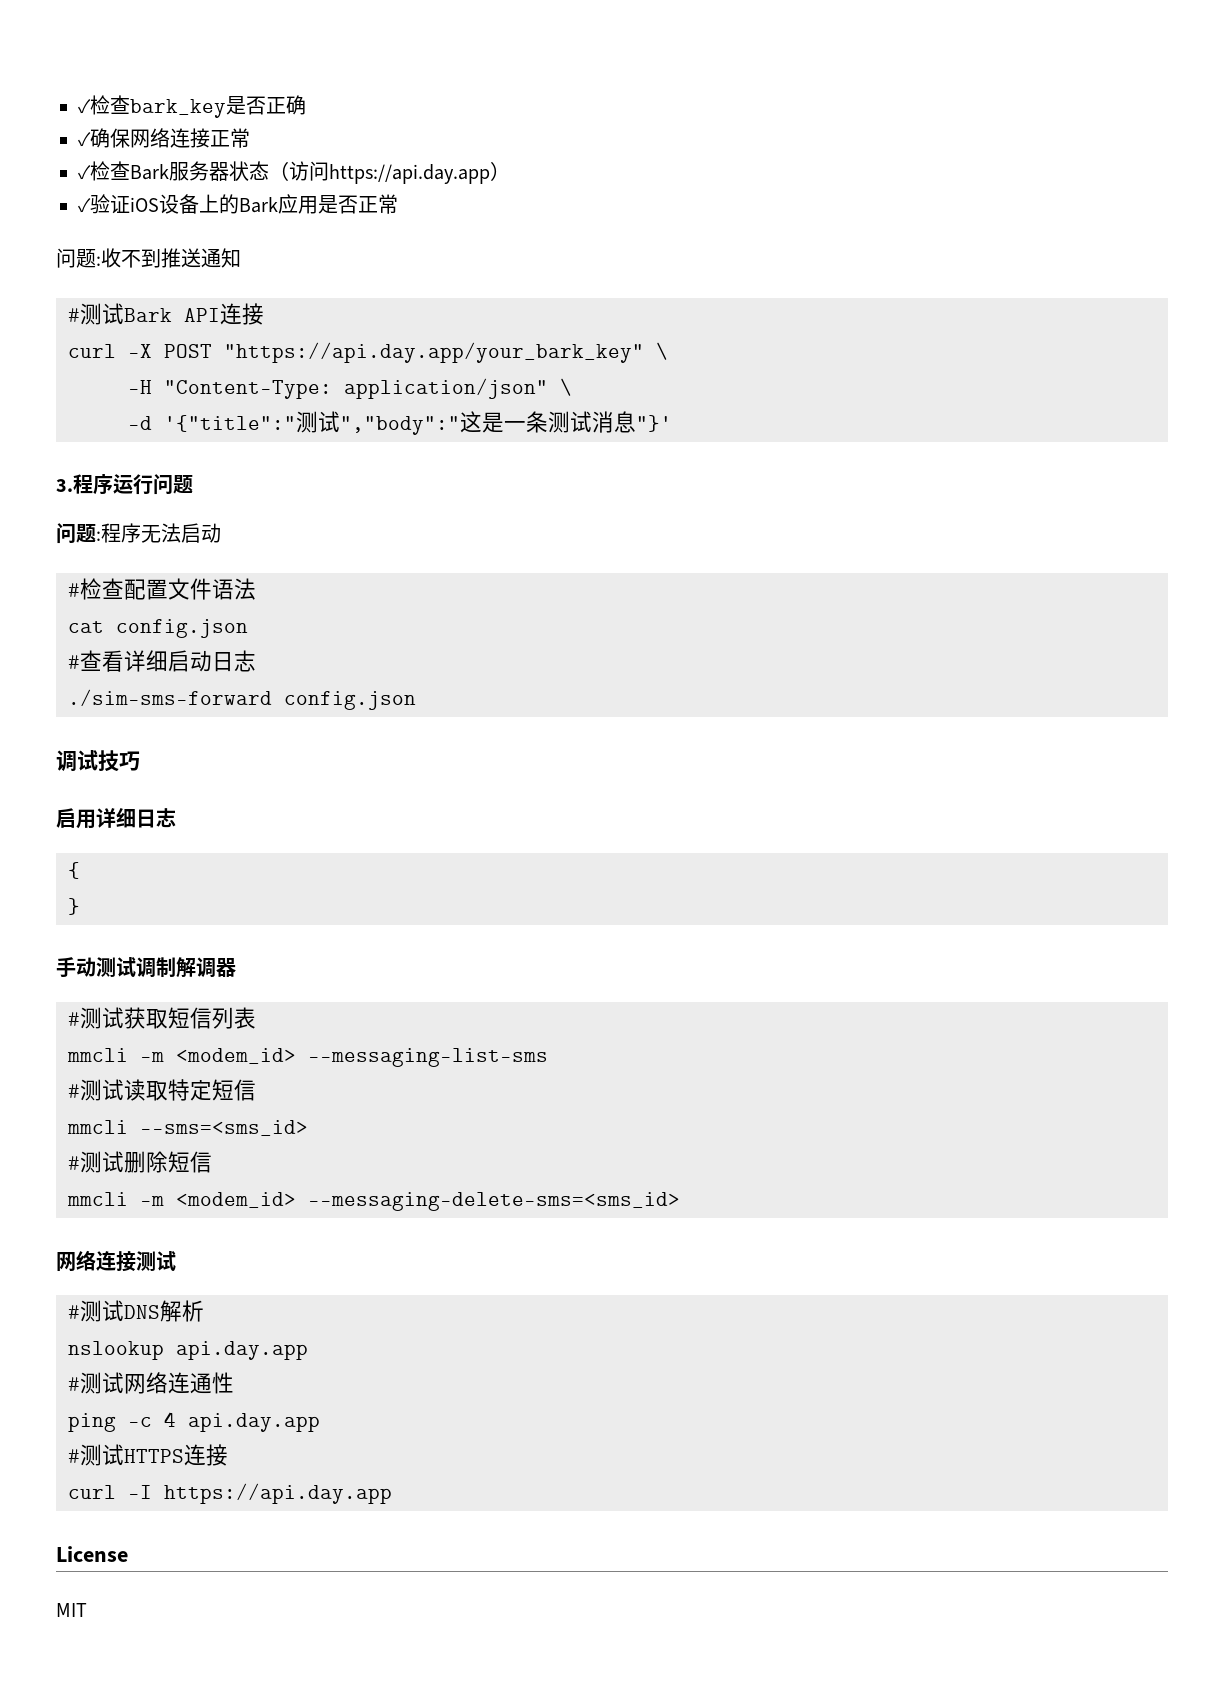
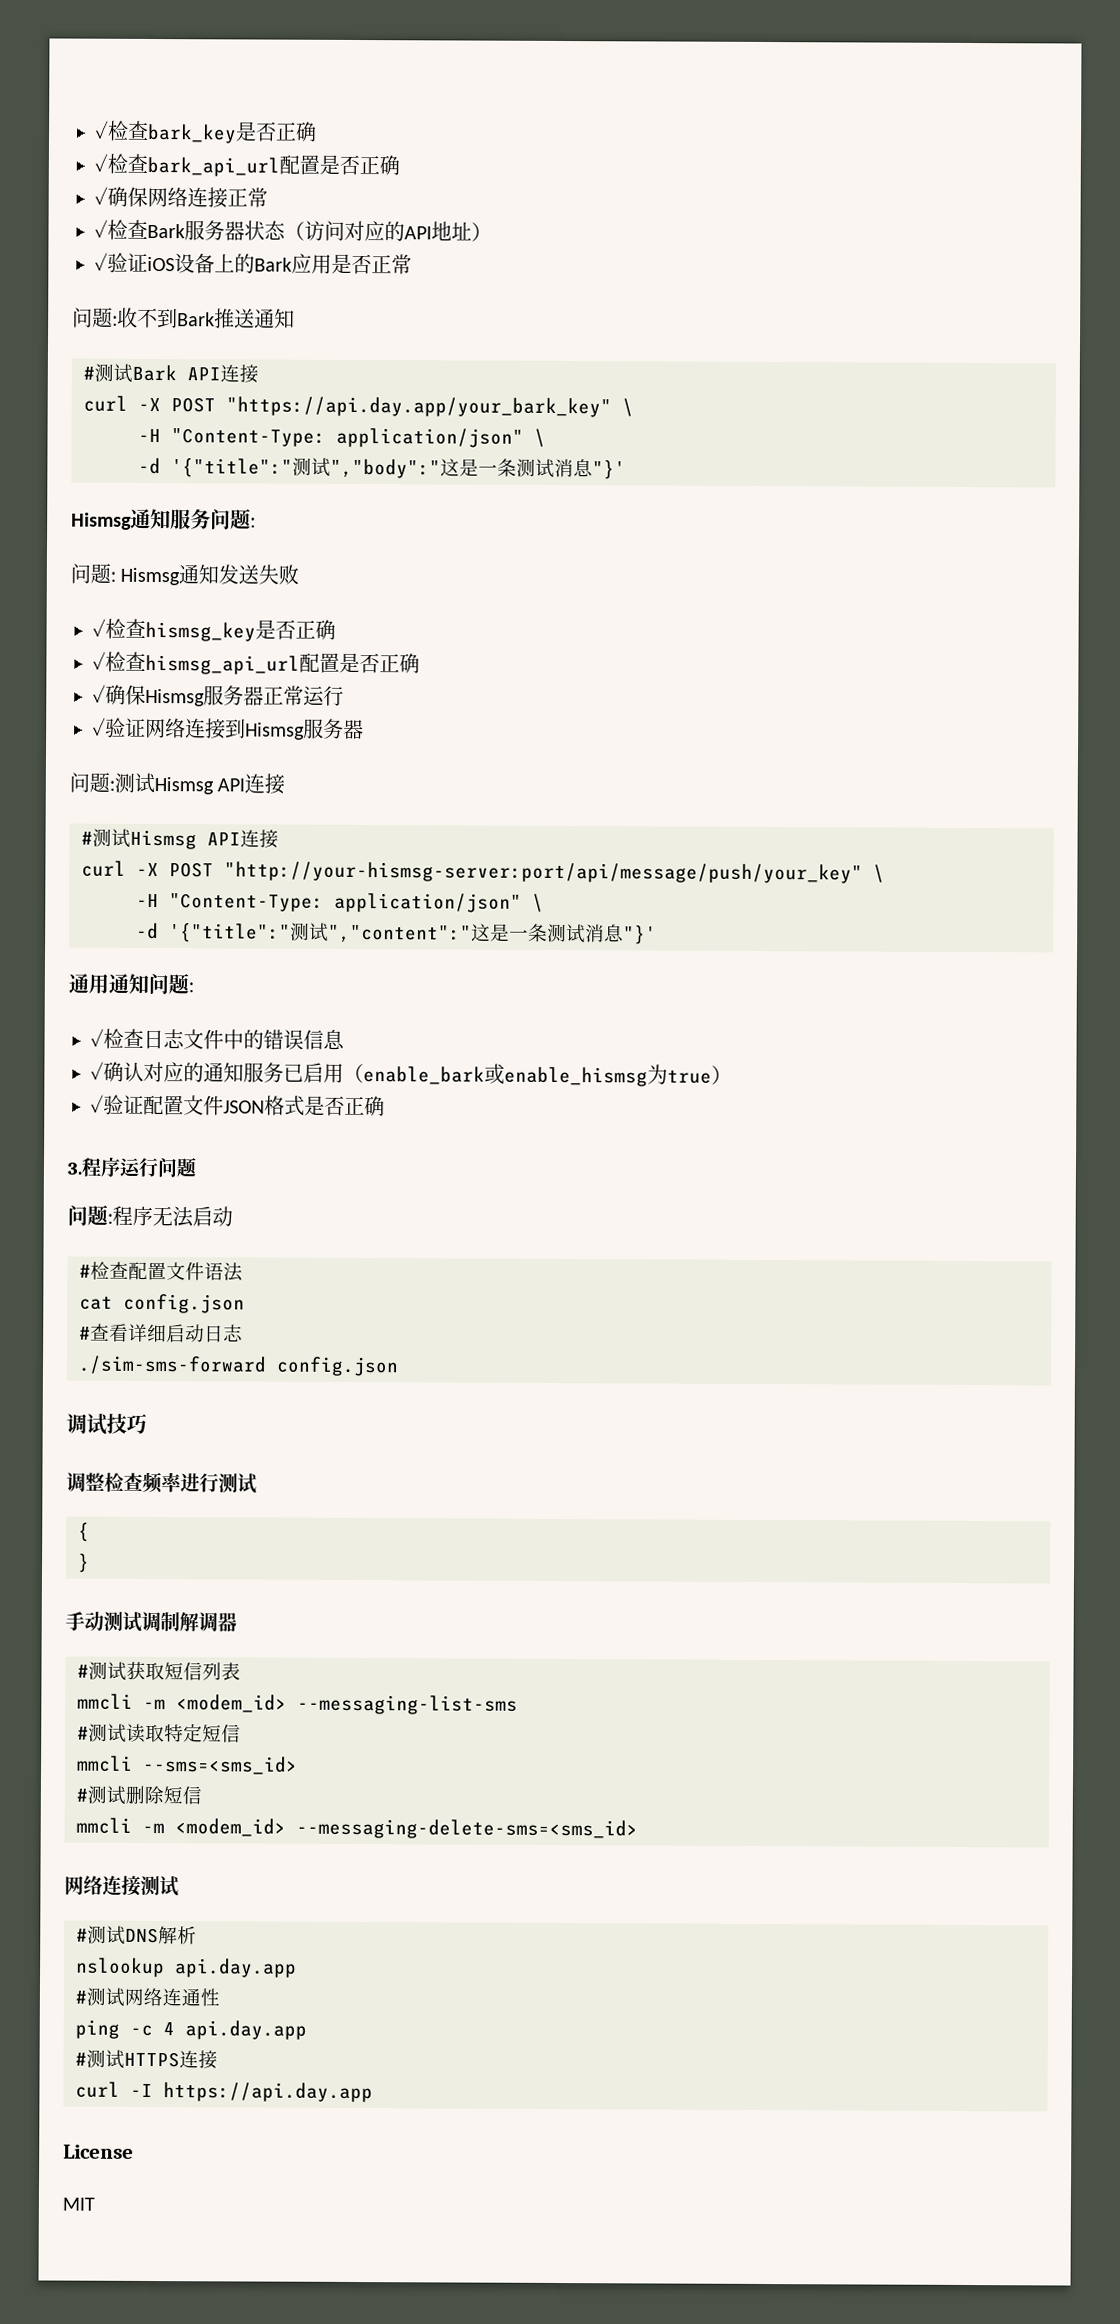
+ ✓检查bark_api_url配置是否正确
- ✓检查Bark服务器状态（访问https://api.day.app）
+ ✓检查Bark服务器状态（访问对应的API地址）
- 问题:收不到推送通知
+ 问题:收不到Bark推送通知
+ Hismsg通知服务问题:
+ 问题: Hismsg通知发送失败
+ ✓检查hismsg_key是否正确
+ ✓检查hismsg_api_url配置是否正确
+ ✓确保Hismsg服务器正常运行
+ ✓验证网络连接到Hismsg服务器
+ 问题:测试Hismsg API连接
+ #测试Hismsg API连接
+ curl -X POST "http://your-hismsg-server:port/api/message/push/your_key" \
+ -H "Content-Type: application/json" \
+ -d '{"title":"测试","content":"这是一条测试消息"}'
+ 通用通知问题:
+ ✓检查日志文件中的错误信息
+ ✓确认对应的通知服务已启用（enable_bark或enable_hismsg为true）
+ ✓验证配置文件JSON格式是否正确
- 启用详细日志
+ 调整检查频率进行测试

